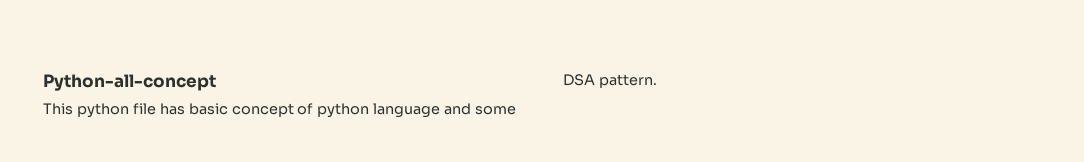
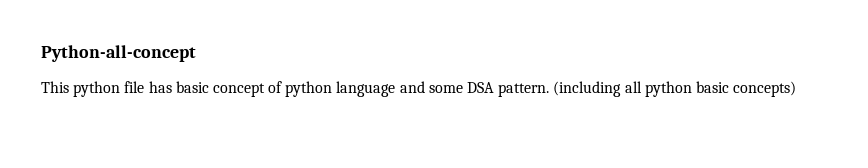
+ (including all python basic concepts)

